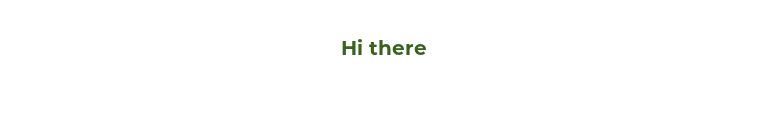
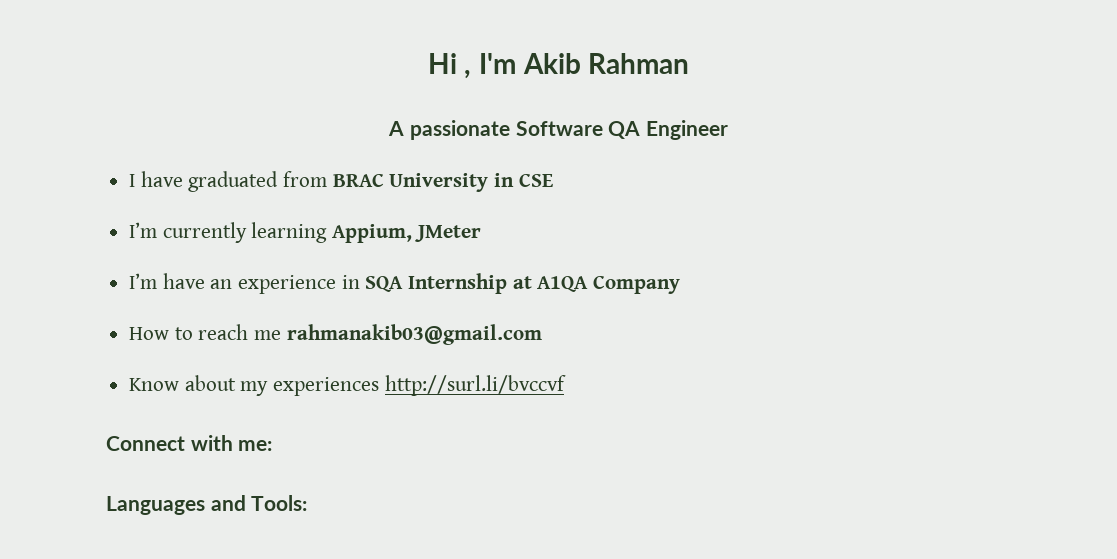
- Hi there
+ Hi , I'm Akib Rahman
+ A passionate Software QA Engineer
+ I have graduated from BRAC University in CSE
+ I’m currently learning Appium, JMeter
+ I’m have an experience in SQA Internship at A1QA Company
+ How to reach me rahmanakib03@gmail.com
+ Know about my experiences http://surl.li/bvccvf
+ Connect with me:
+ Languages and Tools:

